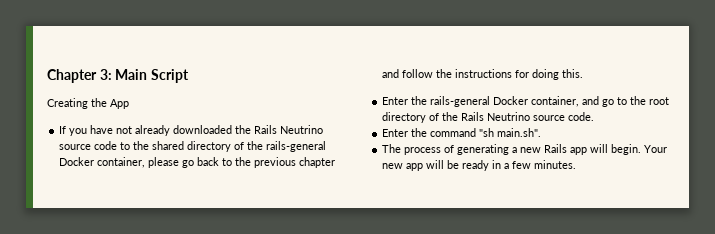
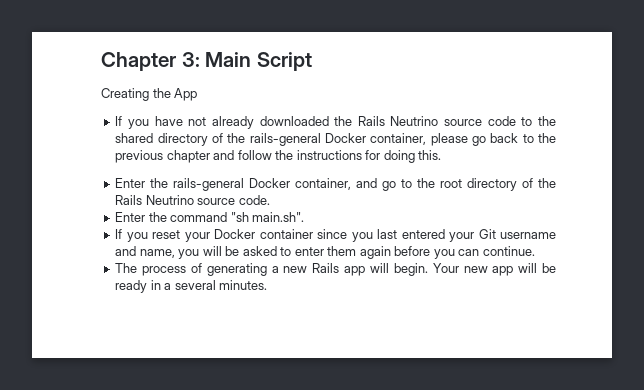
+ If you reset your Docker container since you last entered your Git username and name, you will be asked to enter them again before you can continue.
- Your new app will be ready in a few minutes.
+ Your new app will be ready in a several minutes.

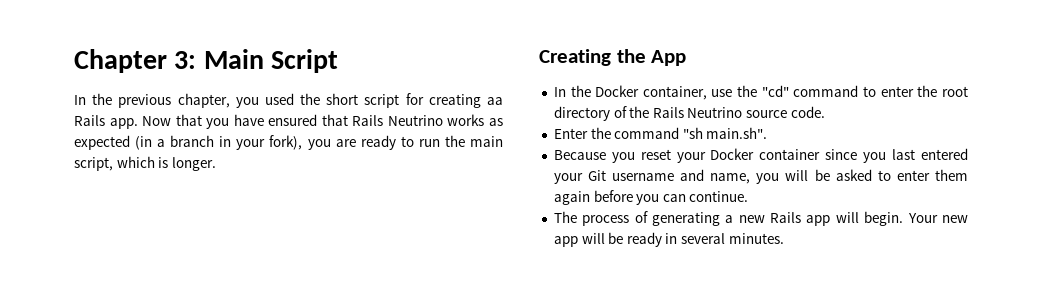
+ In the previous chapter, you used the short script for creating aa Rails app. Now that you have ensured that Rails Neutrino works as expected (in a branch in your fork), you are ready to run the main script, which is longer.
  Creating the App
- If you have not already downloaded the Rails Neutrino source code to the shared directory of the rails-general Docker container, please go back to the previous chapter and follow the instructions for doing this.
- Enter the rails-general Docker container, and go to the root directory of the Rails Neutrino source code.
+ In the Docker container, use the "cd" command to enter the root directory of the Rails Neutrino source code.
- If you reset your Docker container since you last entered your Git username and name, you will be asked to enter them again before you can continue.
+ Because you reset your Docker container since you last entered your Git username and name, you will be asked to enter them again before you can continue.
- Your new app will be ready in a several minutes.
+ Your new app will be ready in several minutes.

